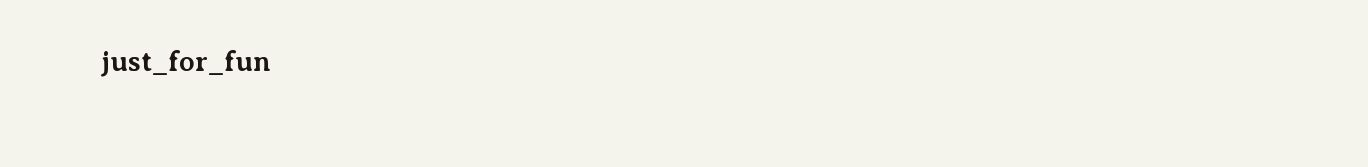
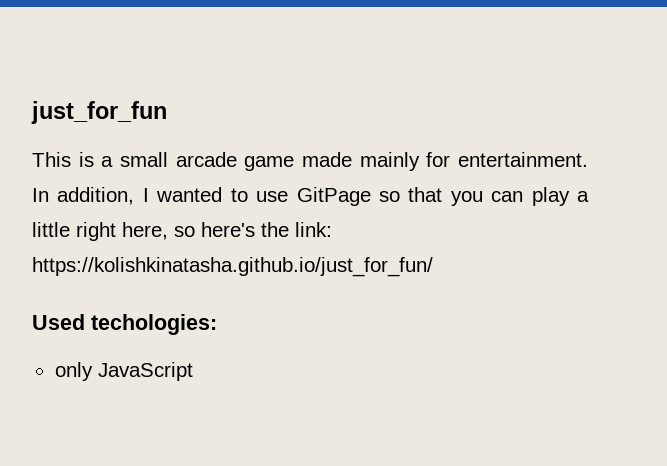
+ This is a small arcade game made mainly for entertainment. In addition, I wanted to use GitPage so that you can play a little right here, so here's the link: https://kolishkinatasha.github.io/just_for_fun/
+ Used techologies:
+ only JavaScript

